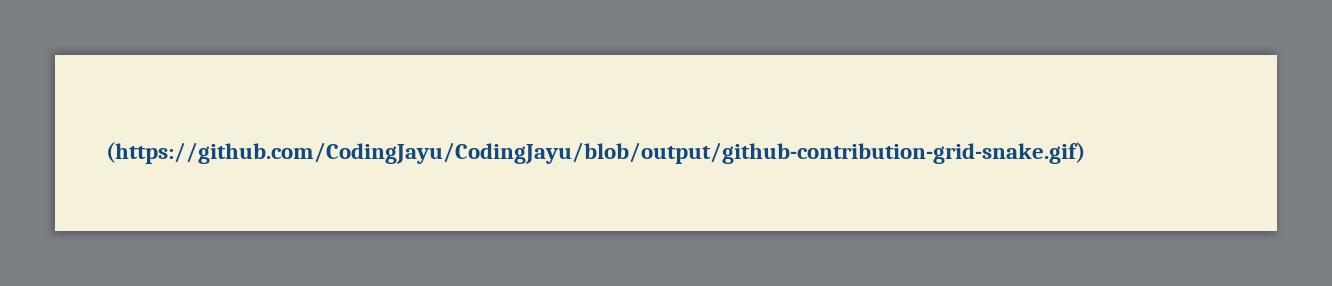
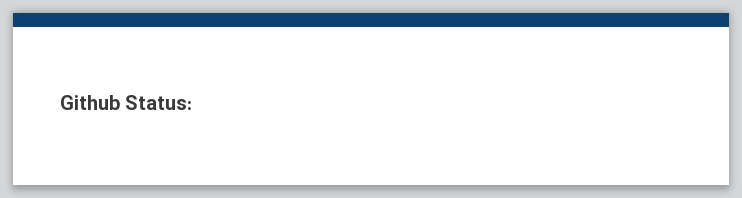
- (https://github.com/CodingJayu/CodingJayu/blob/output/github-contribution-grid-snake.gif)
+ Github Status:

